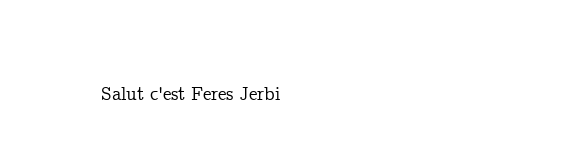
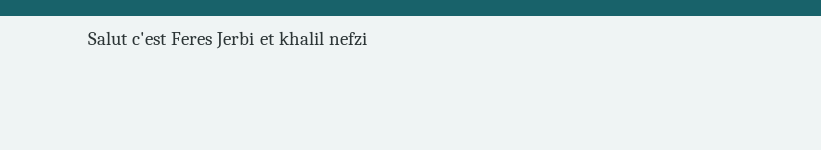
- Salut c'est Feres Jerbi
+ Salut c'est Feres Jerbi et khalil nefzi

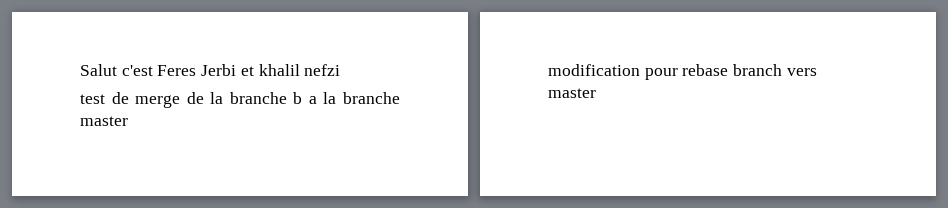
+ test de merge de la branche b a la branche master
+ modification pour rebase branch vers master

